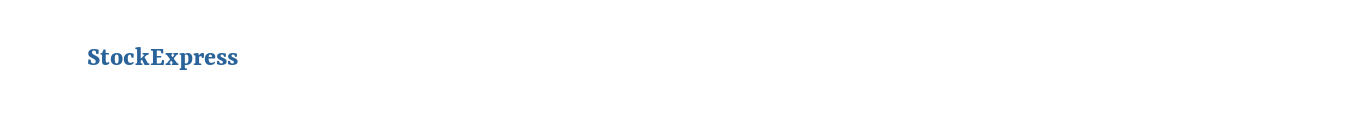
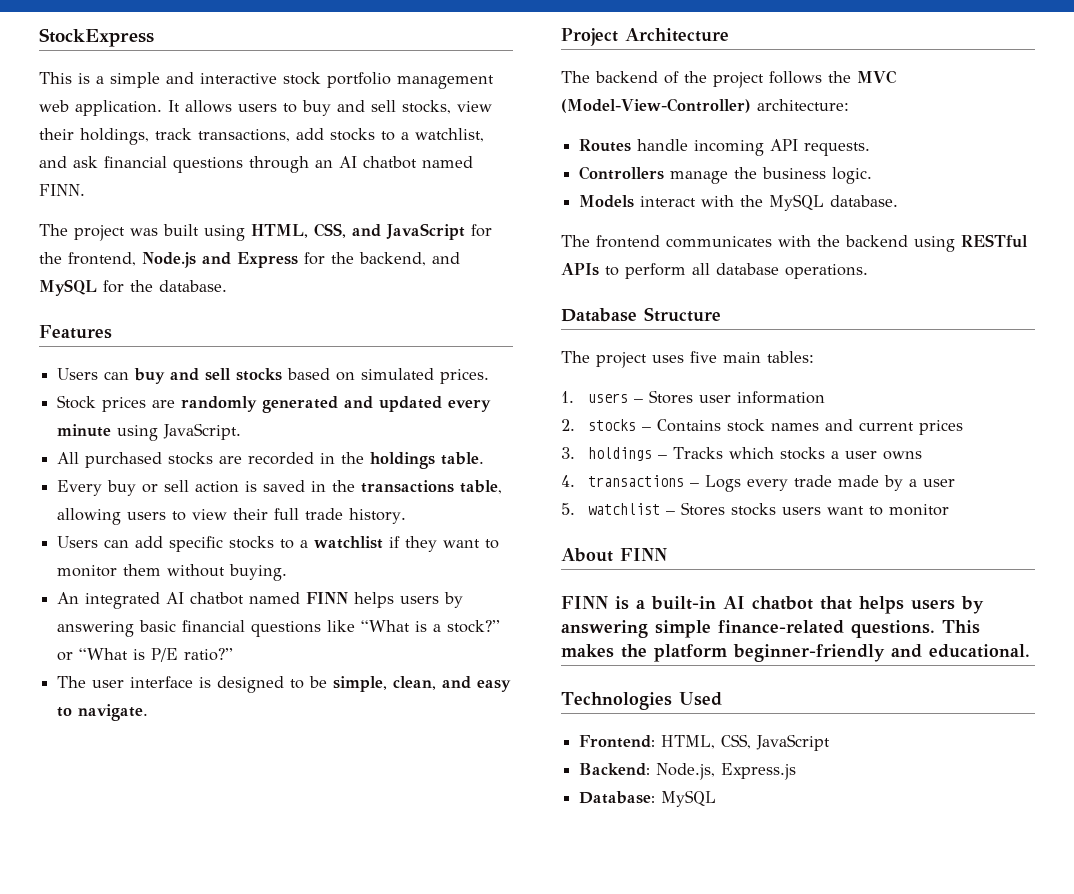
+ This is a simple and interactive stock portfolio management web application. It allows users to buy and sell stocks, view their holdings, track transactions, add stocks to a watchlist, and ask financial questions through an AI chatbot named FINN.
+ The project was built using HTML, CSS, and JavaScript for the frontend, Node.js and Express for the backend, and MySQL for the database.
+ Features
+ Users can buy and sell stocks based on simulated prices.
+ Stock prices are randomly generated and updated every minute using JavaScript.
+ All purchased stocks are recorded in the holdings table.
+ Every buy or sell action is saved in the transactions table, allowing users to view their full trade history.
+ Users can add specific stocks to a watchlist if they want to monitor them without buying.
+ An integrated AI chatbot named FINN helps users by answering basic financial questions like “What is a stock?” or “What is P/E ratio?”
+ The user interface is designed to be simple, clean, and easy to navigate.
+ Project Architecture
+ The backend of the project follows the MVC (Model-View-Controller) architecture:
+ Routes handle incoming API requests.
+ Controllers manage the business logic.
+ Models interact with the MySQL database.
+ The frontend communicates with the backend using RESTful APIs to perform all database operations.
+ Database Structure
+ The project uses five main tables:
+ 1. users – Stores user information
+ 2. stocks – Contains stock names and current prices
+ 3. holdings – Tracks which stocks a user owns
+ 4. transactions – Logs every trade made by a user
+ 5. watchlist – Stores stocks users want to monitor
+ About FINN
+ FINN is a built-in AI chatbot that helps users by answering simple finance-related questions. This makes the platform beginner-friendly and educational.
+ Technologies Used
+ Frontend: HTML, CSS, JavaScript
+ Backend: Node.js, Express.js
+ Database: MySQL

